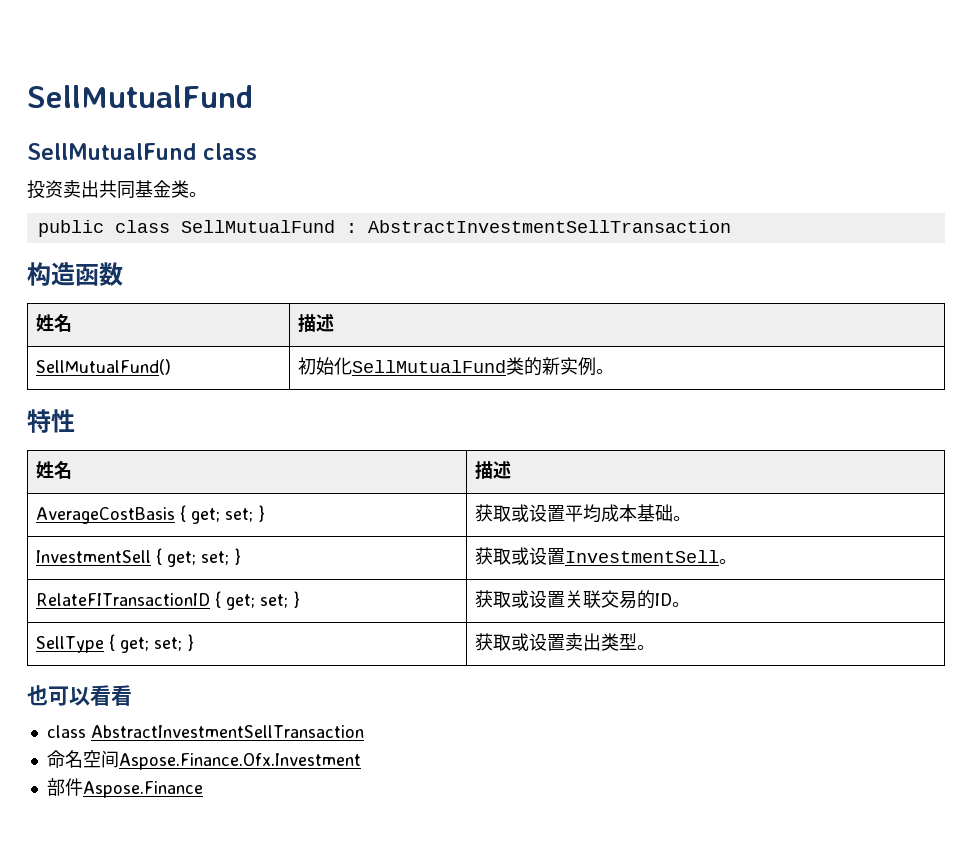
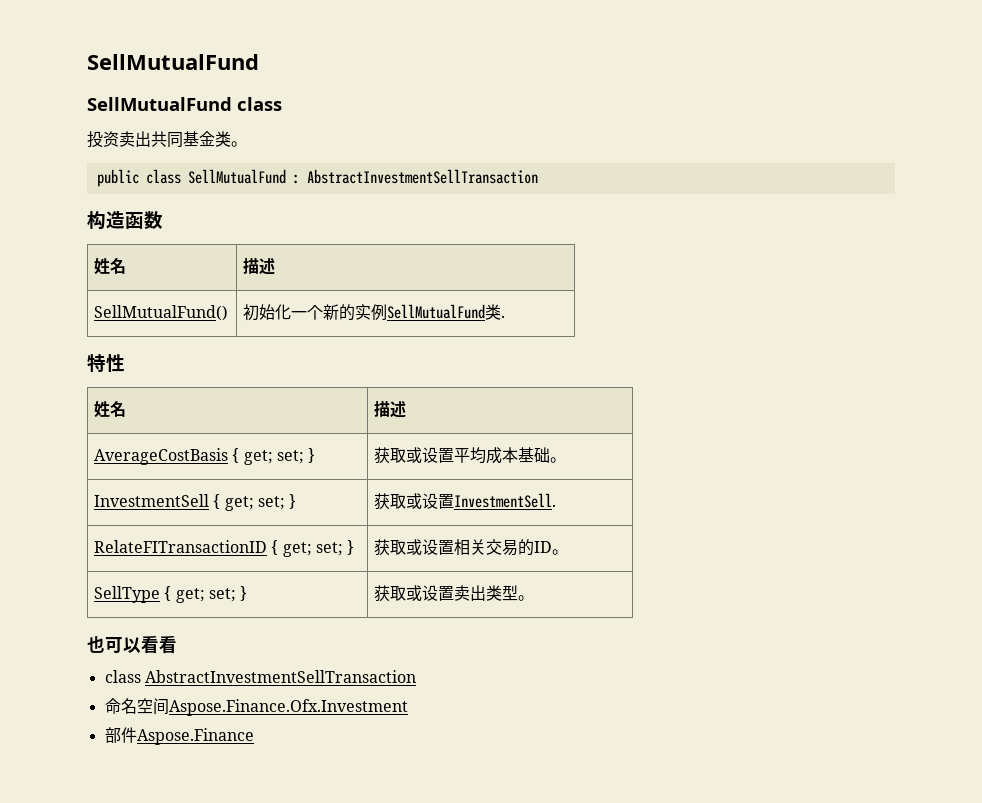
- SellMutualFund() | 初始化SellMutualFund类的新实例。
+ SellMutualFund() | 初始化一个新的实例SellMutualFund类.
- InvestmentSell { get; set; } | 获取或设置InvestmentSell。
+ InvestmentSell { get; set; } | 获取或设置InvestmentSell.
- RelateFITransactionID { get; set; } | 获取或设置关联交易的ID。
+ RelateFITransactionID { get; set; } | 获取或设置相关交易的ID。

